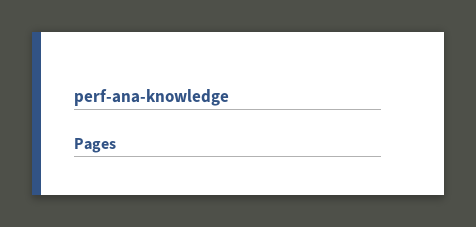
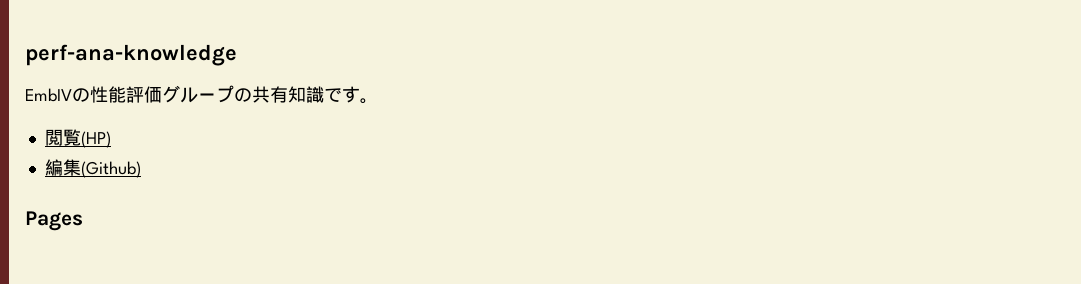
+ EmbIVの性能評価グループの共有知識です。
+ 閲覧(HP)
+ 編集(Github)

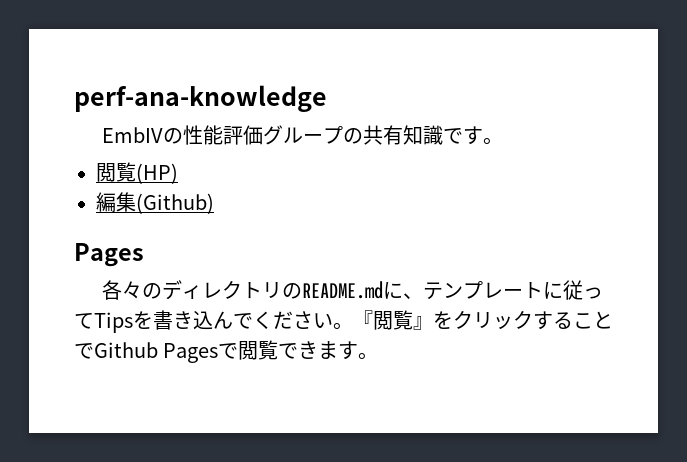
+ 各々のディレクトリのREADME.mdに、テンプレートに従ってTipsを書き込んでください。『閲覧』をクリックすることでGithub Pagesで閲覧できます。

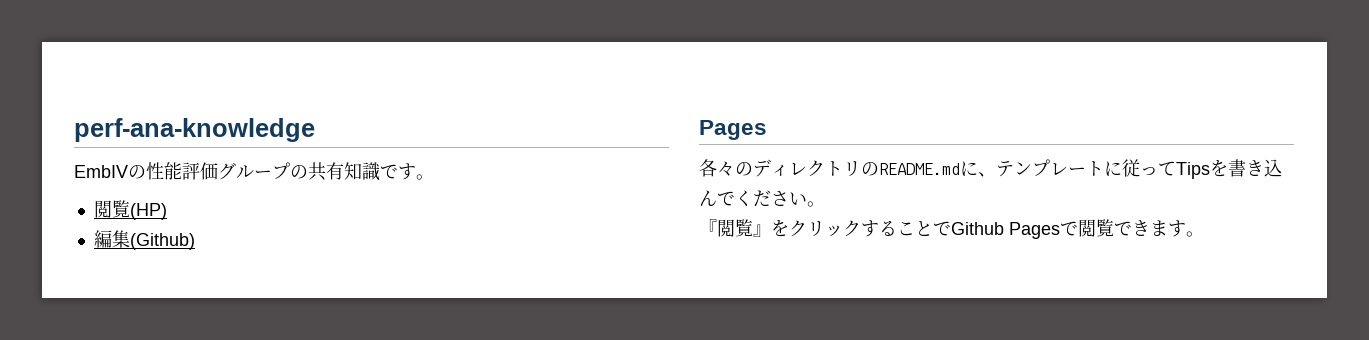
- 各々のディレクトリのREADME.mdに、テンプレートに従ってTipsを書き込んでください。『閲覧』をクリックすることでGithub Pagesで閲覧できます。
+ 各々のディレクトリのREADME.mdに、テンプレートに従ってTipsを書き込んでください。
+ 『閲覧』をクリックすることでGithub Pagesで閲覧できます。

